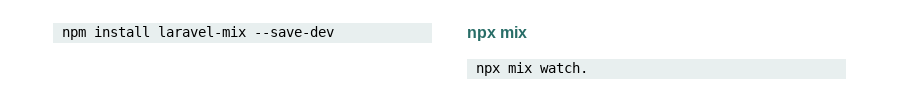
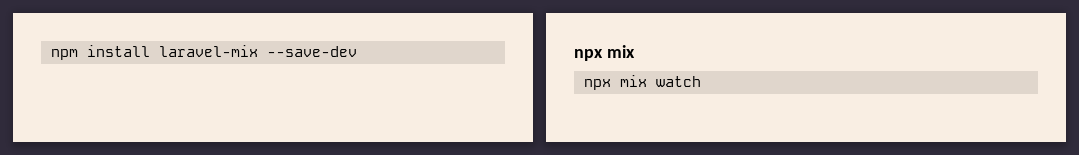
- npx mix watch.
+ npx mix watch

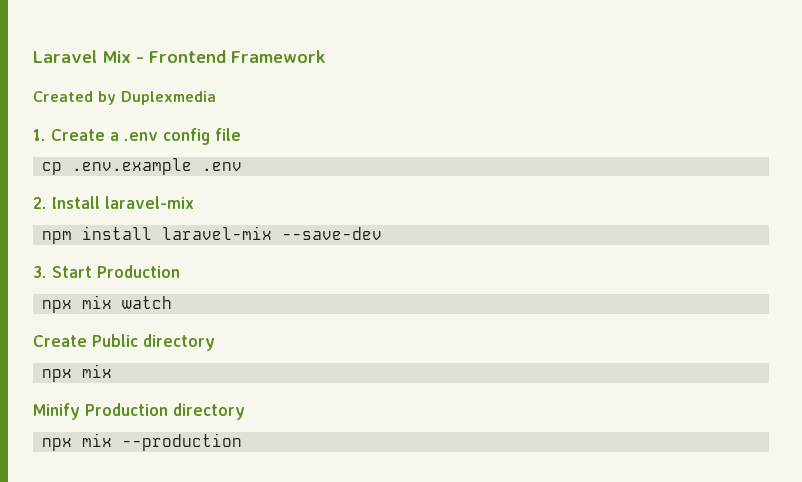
+ Laravel Mix - Frontend Framework
+ Created by Duplexmedia
+ 1. Create a .env config file
+ cp .env.example .env
+ 2. Install laravel-mix
  npm install laravel-mix --save-dev
- npx mix
+ 3. Start Production
+ Create Public directory
+ npx mix
+ Minify Production directory
+ npx mix --production

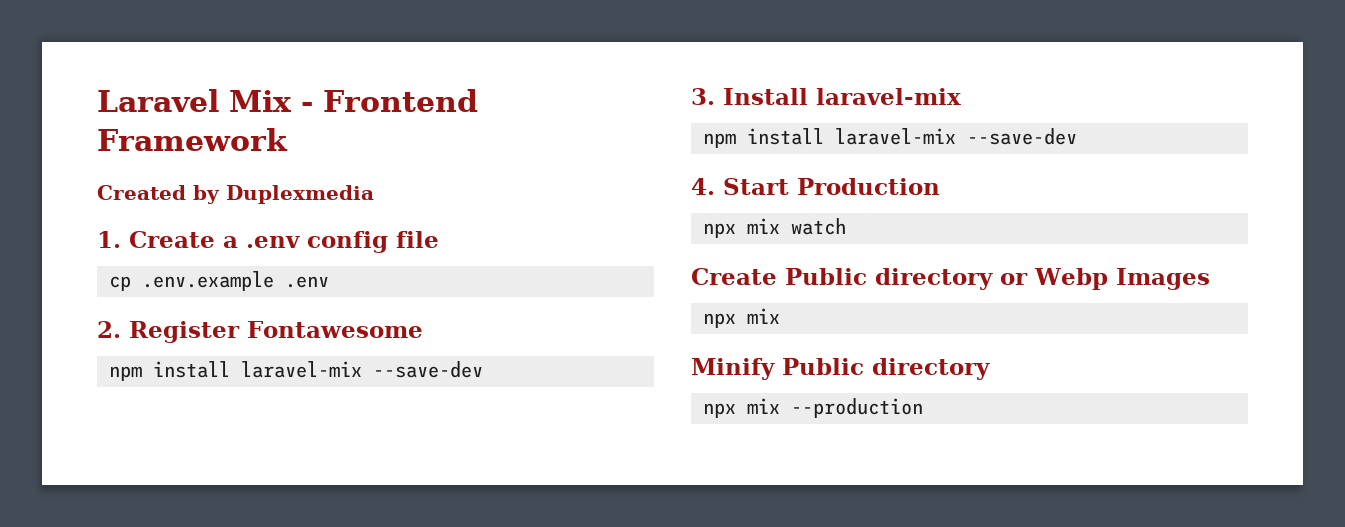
- 2. Install laravel-mix
+ 2. Register Fontawesome
+ npm install laravel-mix --save-dev
+ 3. Install laravel-mix
- 3. Start Production
+ 4. Start Production
- Create Public directory
+ Create Public directory or Webp Images
- Minify Production directory
+ Minify Public directory

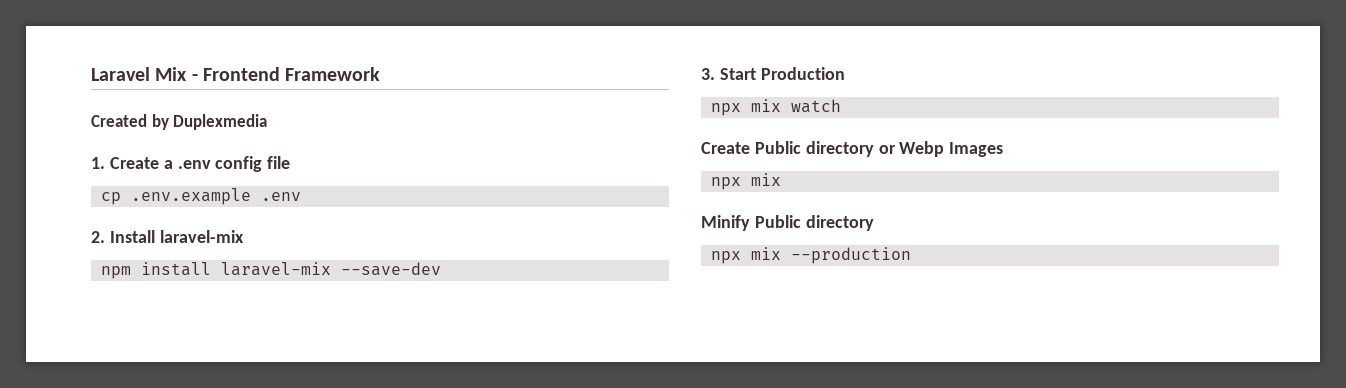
- 2. Register Fontawesome
- npm install laravel-mix --save-dev
- 3. Install laravel-mix
+ 2. Install laravel-mix
- 4. Start Production
+ 3. Start Production

